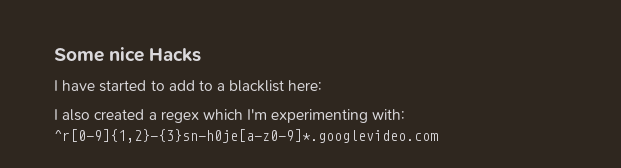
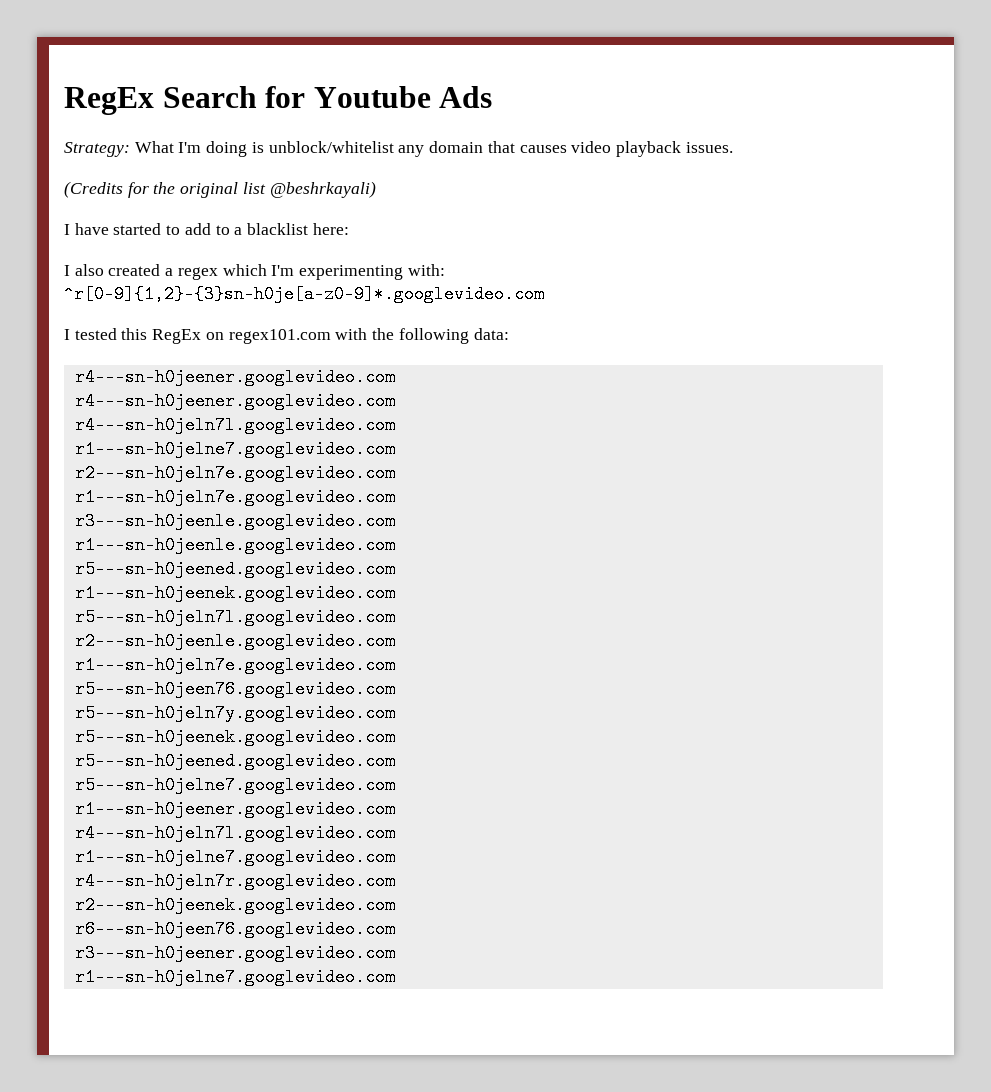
- Some nice Hacks
+ RegEx Search for Youtube Ads
+ Strategy: What I'm doing is unblock/whitelist any domain that causes video playback issues.
+ (Credits for the original list @beshrkayali)
+ I tested this RegEx on regex101.com with the following data:
+ r4---sn-h0jeener.googlevideo.com
+ r4---sn-h0jeener.googlevideo.com
+ r4---sn-h0jeln7l.googlevideo.com
+ r1---sn-h0jelne7.googlevideo.com
+ r2---sn-h0jeln7e.googlevideo.com
+ r1---sn-h0jeln7e.googlevideo.com
+ r3---sn-h0jeenle.googlevideo.com
+ r1---sn-h0jeenle.googlevideo.com
+ r5---sn-h0jeened.googlevideo.com
+ r1---sn-h0jeenek.googlevideo.com
+ r5---sn-h0jeln7l.googlevideo.com
+ r2---sn-h0jeenle.googlevideo.com
+ r1---sn-h0jeln7e.googlevideo.com
+ r5---sn-h0jeen76.googlevideo.com
+ r5---sn-h0jeln7y.googlevideo.com
+ r5---sn-h0jeenek.googlevideo.com
+ r5---sn-h0jeened.googlevideo.com
+ r5---sn-h0jelne7.googlevideo.com
+ r1---sn-h0jeener.googlevideo.com
+ r4---sn-h0jeln7l.googlevideo.com
+ r1---sn-h0jelne7.googlevideo.com
+ r4---sn-h0jeln7r.googlevideo.com
+ r2---sn-h0jeenek.googlevideo.com
+ r6---sn-h0jeen76.googlevideo.com
+ r3---sn-h0jeener.googlevideo.com
+ r1---sn-h0jelne7.googlevideo.com

